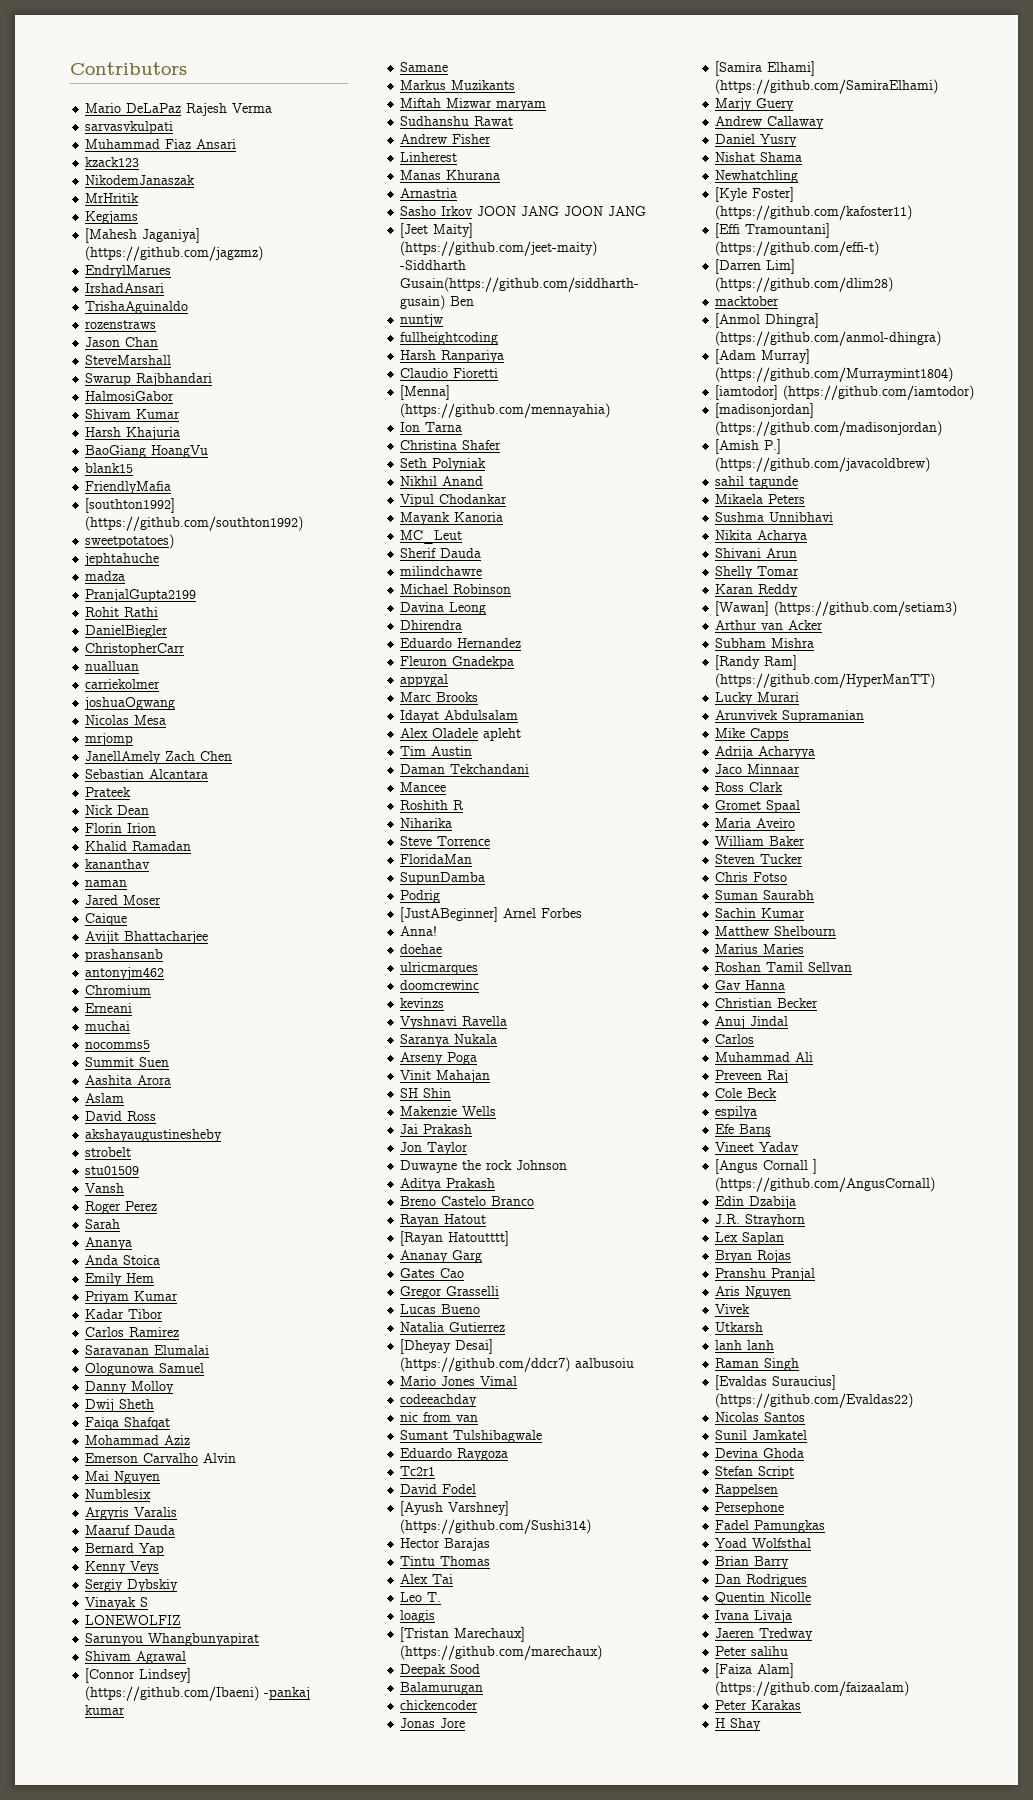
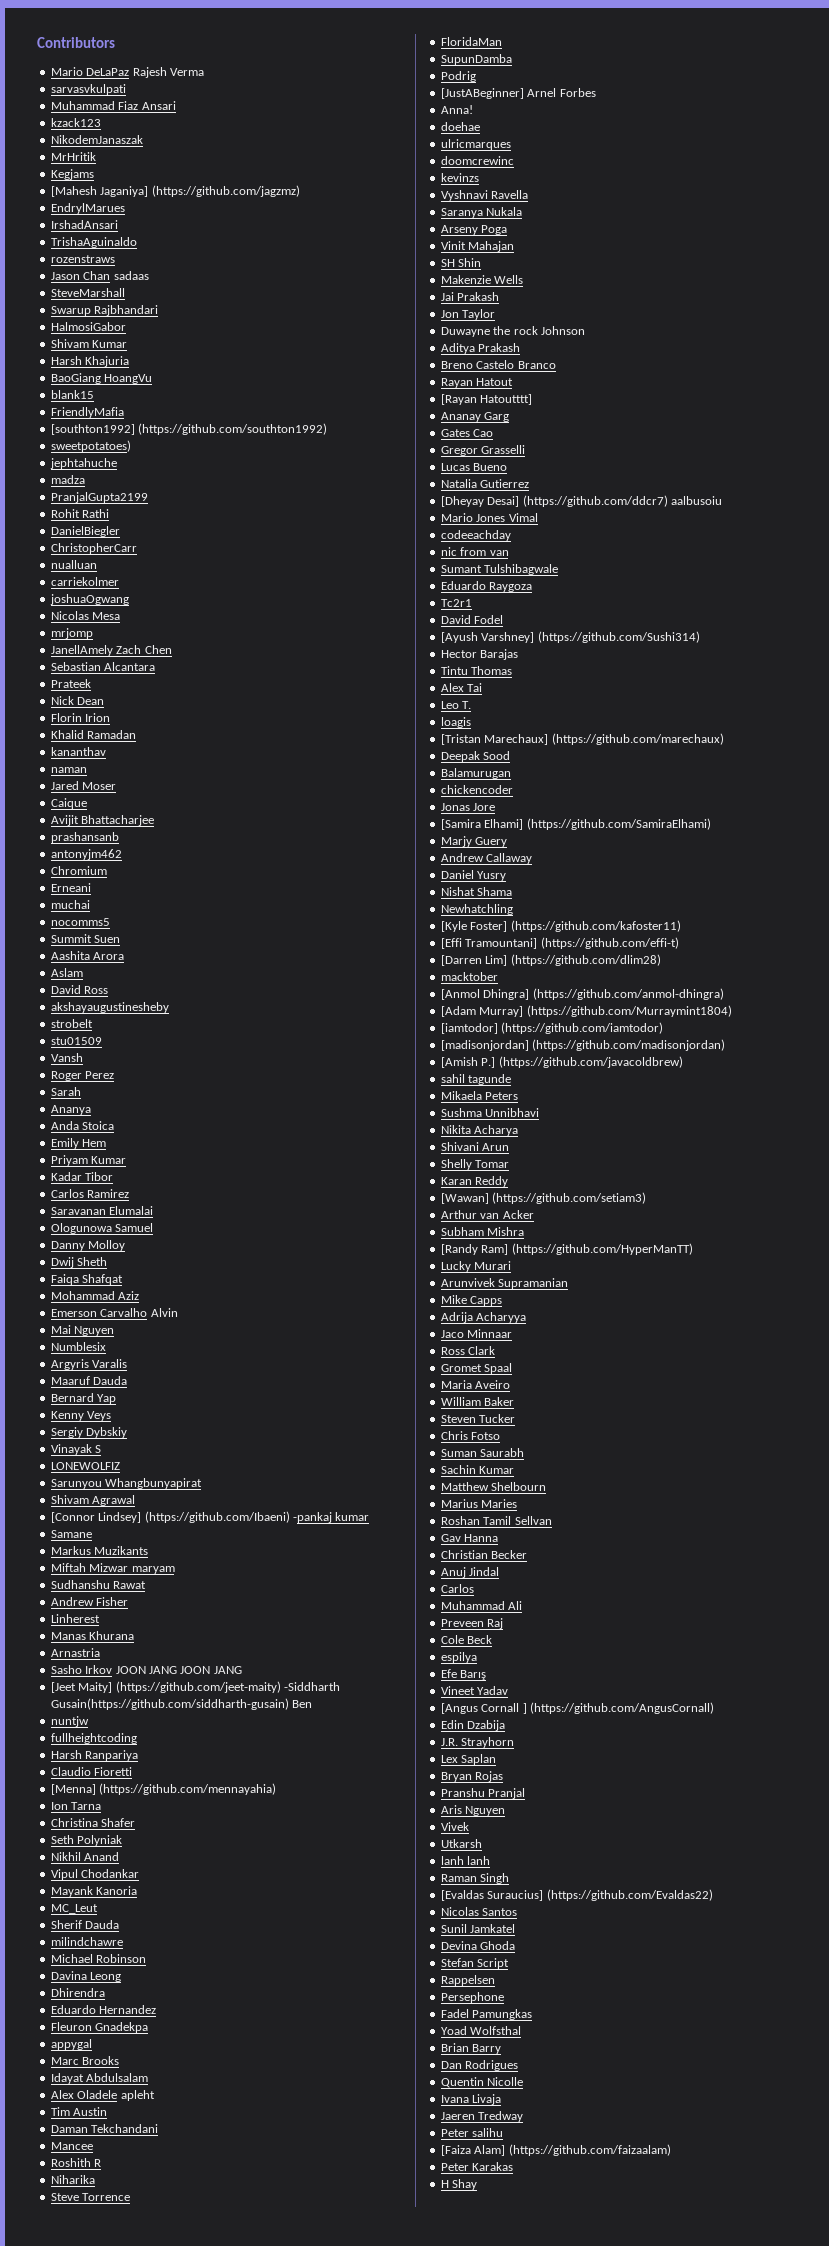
- Jason Chan
+ Jason Chan sadaas

